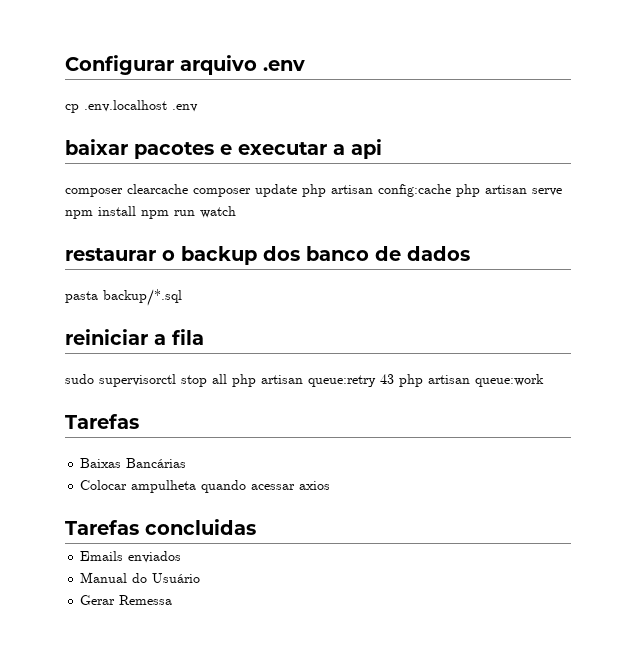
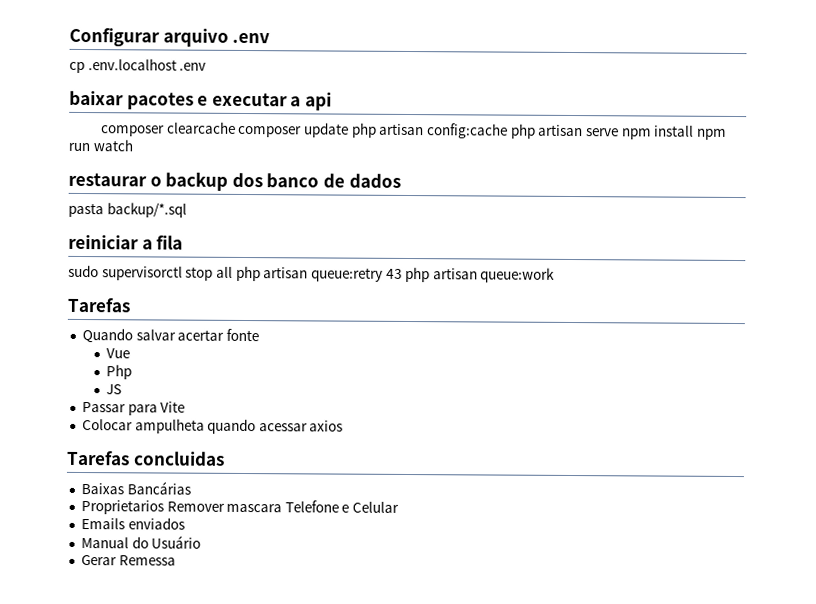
- Baixas Bancárias
+ Quando salvar acertar fonte
+ Vue
+ Php
+ JS
+ Passar para Vite
+ Baixas Bancárias
+ Proprietarios Remover mascara Telefone e Celular

